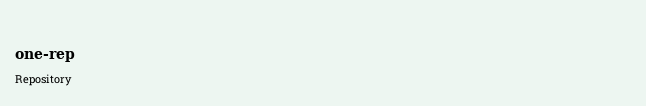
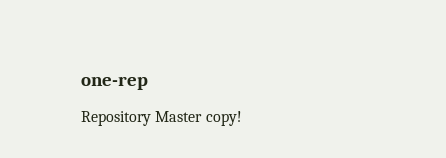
- Repository
+ Repository Master copy!

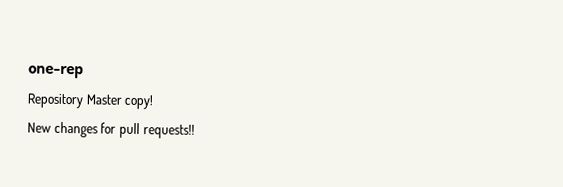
+ New changes for pull requests!!

